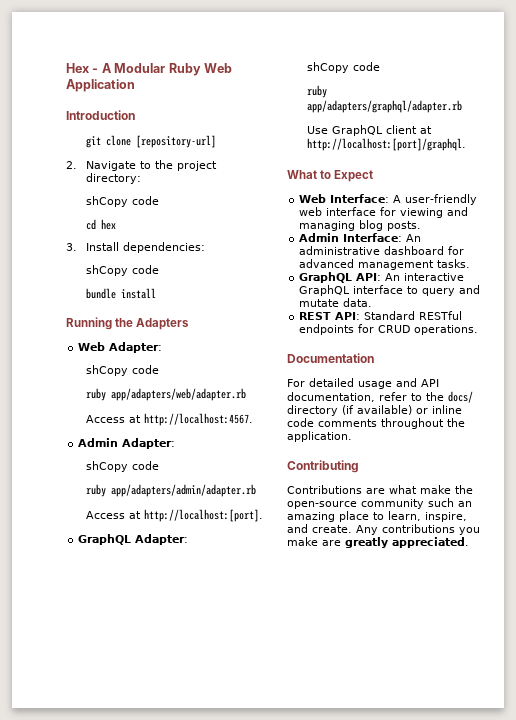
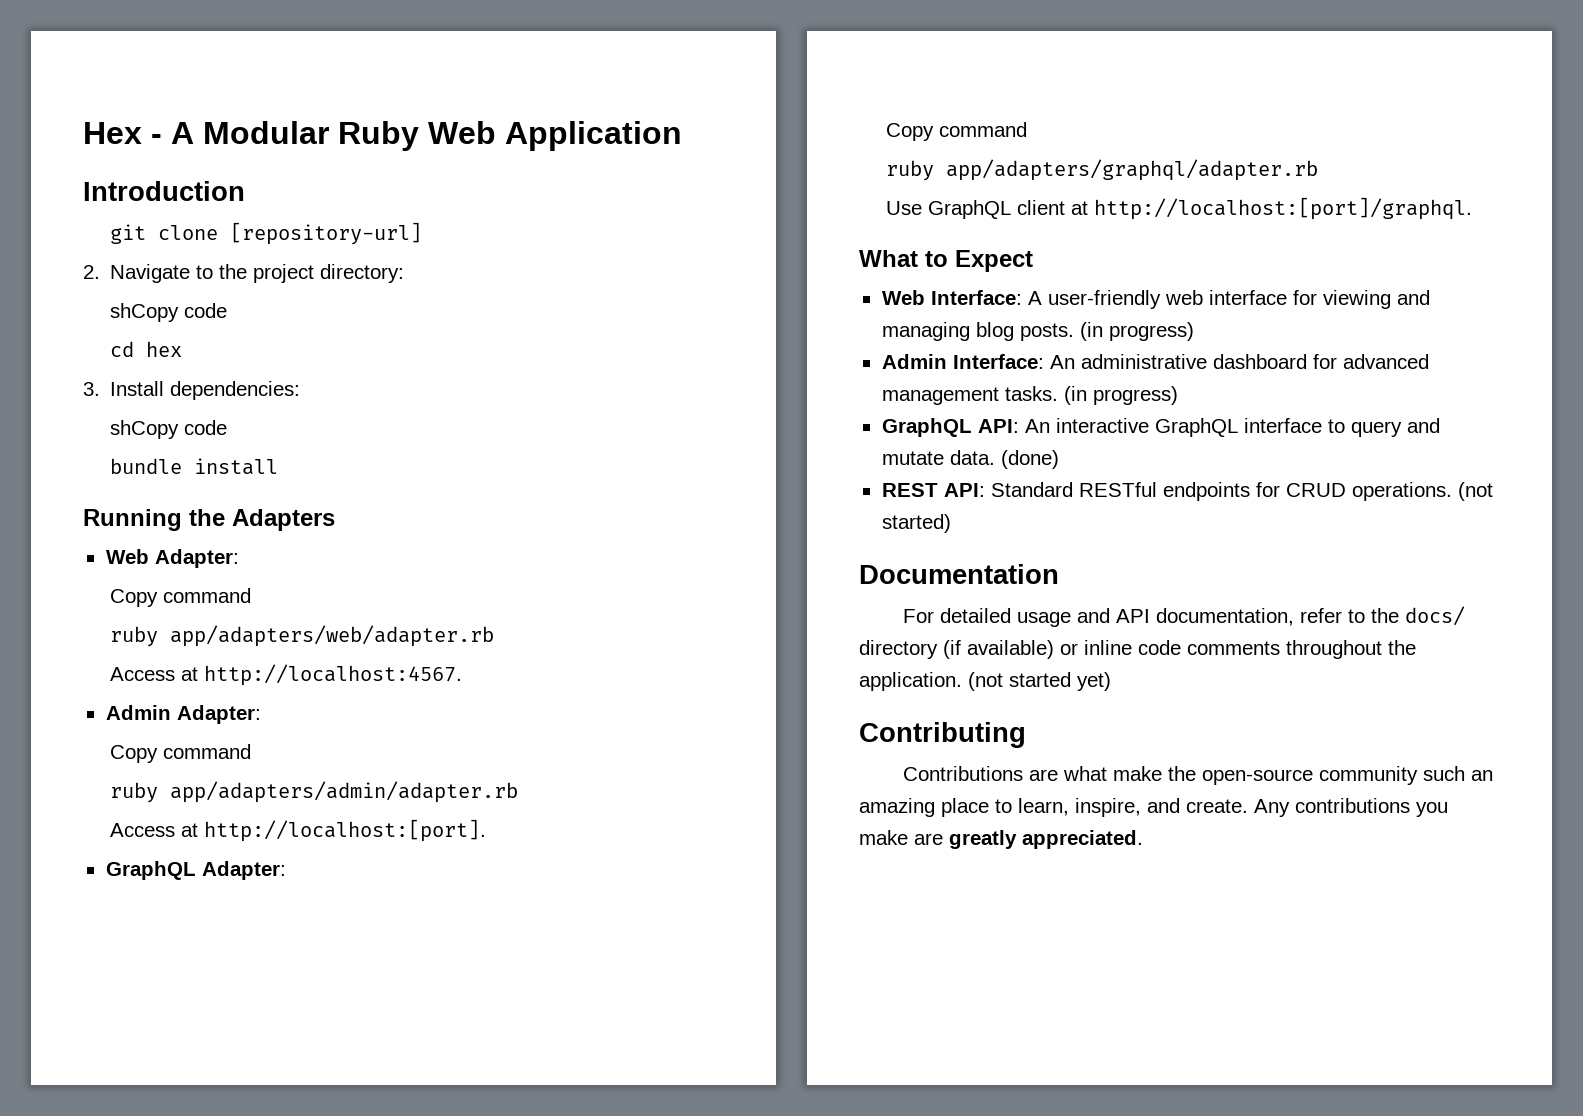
  Web Adapter:
- shCopy code
+ Copy command
  Admin Adapter:
- shCopy code
+ Copy command
  GraphQL Adapter:
- shCopy code
+ Copy command
- Web Interface: A user-friendly web interface for viewing and managing blog posts.
+ Web Interface: A user-friendly web interface for viewing and managing blog posts. (in progress)
- Admin Interface: An administrative dashboard for advanced management tasks.
+ Admin Interface: An administrative dashboard for advanced management tasks. (in progress)
+ (done)
+ (not started)
+ (not started yet)

